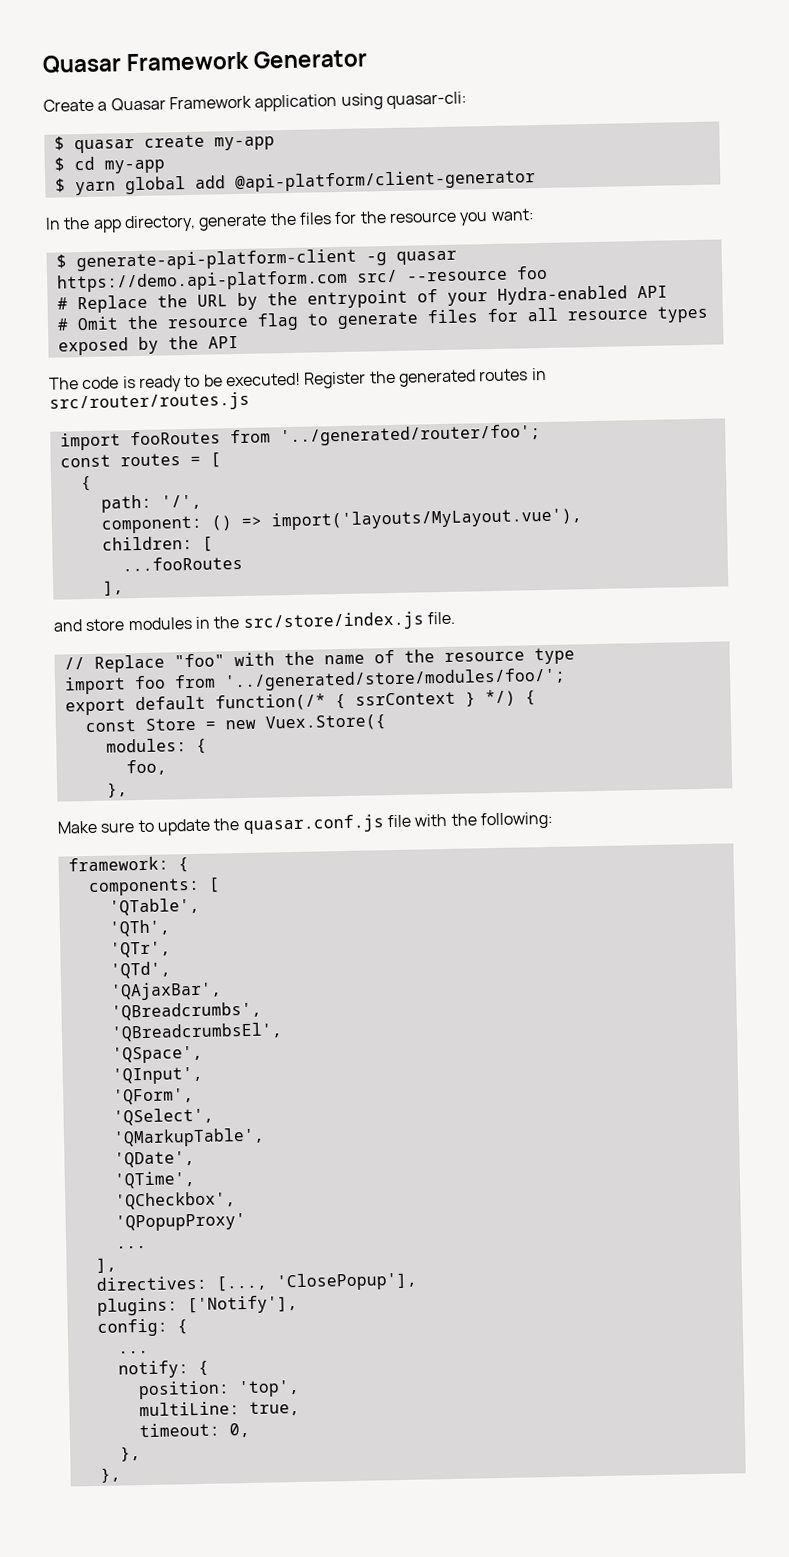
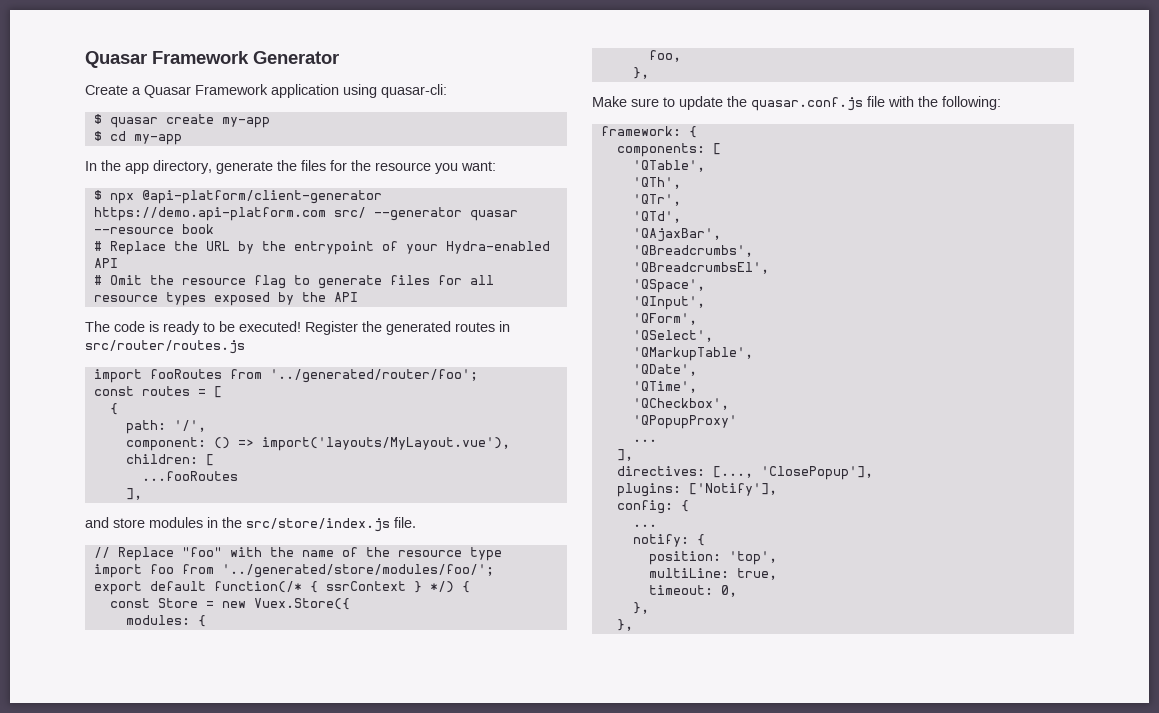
- $ yarn global add @api-platform/client-generator
- $ generate-api-platform-client -g quasar https://demo.api-platform.com src/ --resource foo
+ $ npx @api-platform/client-generator https://demo.api-platform.com src/ --generator quasar --resource book

